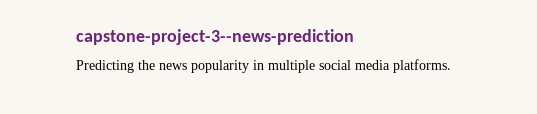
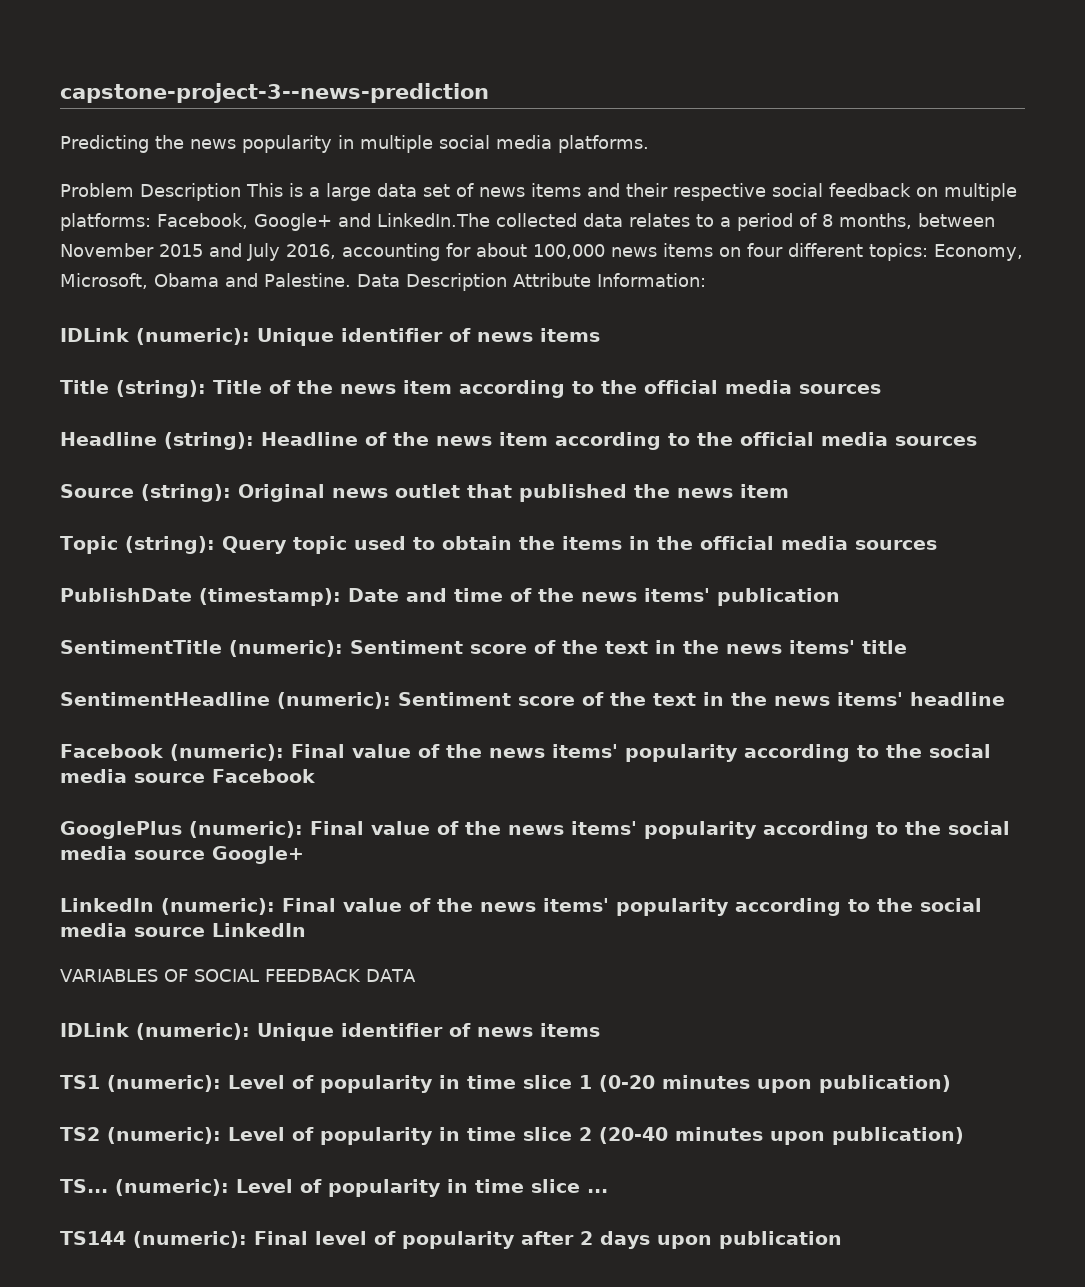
+ Problem Description This is a large data set of news items and their respective social feedback on multiple platforms: Facebook, Google+ and LinkedIn.The collected data relates to a period of 8 months, between November 2015 and July 2016, accounting for about 100,000 news items on four different topics: Economy, Microsoft, Obama and Palestine. Data Description Attribute Information:
+ IDLink (numeric): Unique identifier of news items
+ Title (string): Title of the news item according to the official media sources
+ Headline (string): Headline of the news item according to the official media sources
+ Source (string): Original news outlet that published the news item
+ Topic (string): Query topic used to obtain the items in the official media sources
+ PublishDate (timestamp): Date and time of the news items' publication
+ SentimentTitle (numeric): Sentiment score of the text in the news items' title
+ SentimentHeadline (numeric): Sentiment score of the text in the news items' headline
+ Facebook (numeric): Final value of the news items' popularity according to the social media source Facebook
+ GooglePlus (numeric): Final value of the news items' popularity according to the social media source Google+
+ LinkedIn (numeric): Final value of the news items' popularity according to the social media source LinkedIn
+ VARIABLES OF SOCIAL FEEDBACK DATA
+ IDLink (numeric): Unique identifier of news items
+ TS1 (numeric): Level of popularity in time slice 1 (0-20 minutes upon publication)
+ TS2 (numeric): Level of popularity in time slice 2 (20-40 minutes upon publication)
+ TS... (numeric): Level of popularity in time slice ...
+ TS144 (numeric): Final level of popularity after 2 days upon publication

